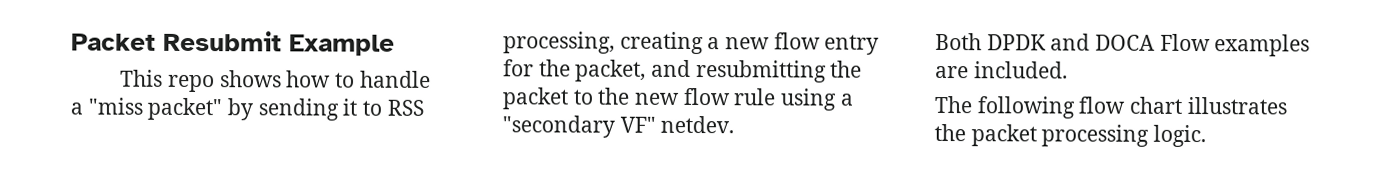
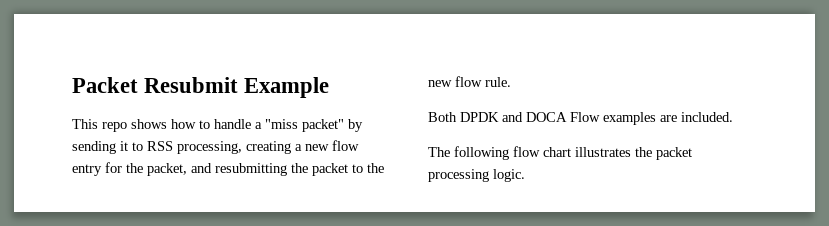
- This repo shows how to handle a "miss packet" by sending it to RSS processing, creating a new flow entry for the packet, and resubmitting the packet to the new flow rule using a "secondary VF" netdev.
+ This repo shows how to handle a "miss packet" by sending it to RSS processing, creating a new flow entry for the packet, and resubmitting the packet to the new flow rule.

